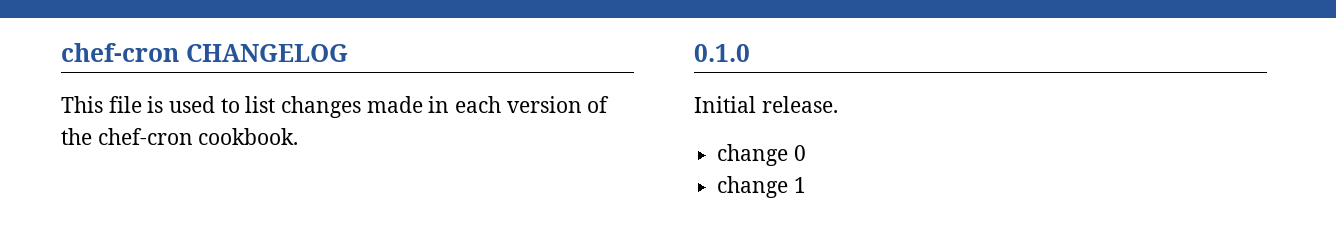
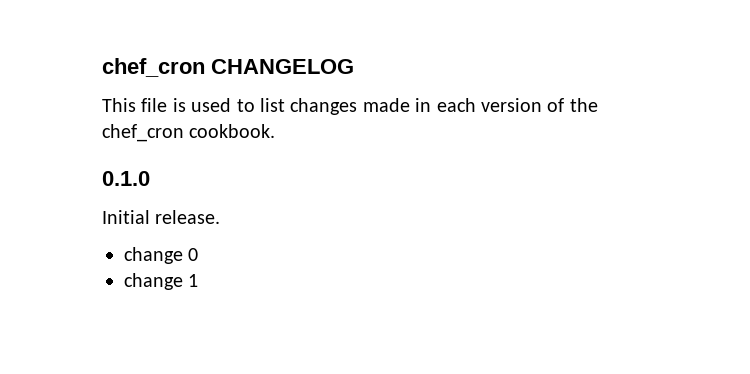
- chef-cron CHANGELOG
+ chef_cron CHANGELOG
- This file is used to list changes made in each version of the chef-cron cookbook.
+ This file is used to list changes made in each version of the chef_cron cookbook.

